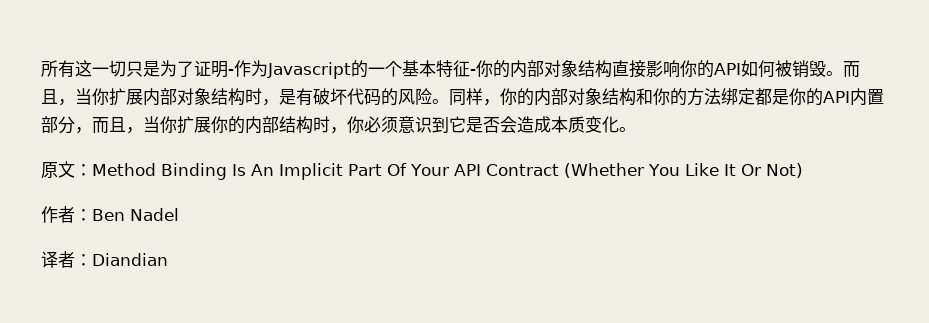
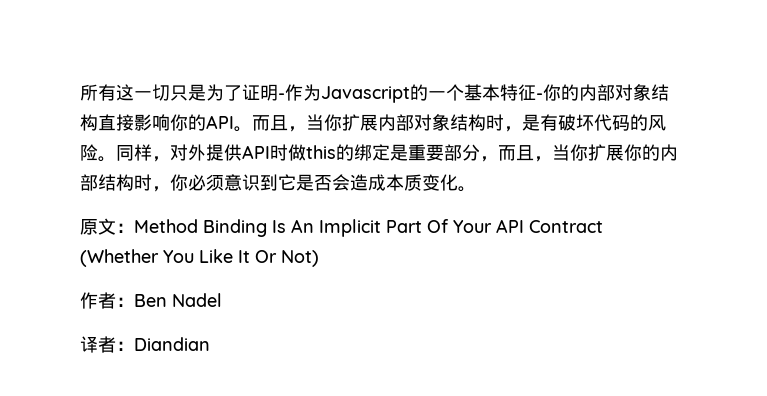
- 所有这一切只是为了证明-作为Javascript的一个基本特征-你的内部对象结构直接影响你的API如何被销毁。
+ 所有这一切只是为了证明-作为Javascript的一个基本特征-你的内部对象结构直接影响你的API。
- 同样，你的内部对象结构和你的方法绑定都是你的API内置部分，而且，当你扩展你的内部结构时，你必须意识到它是否会造成本质变化。
+ 同样，对外提供API时做this的绑定是重要部分，而且，当你扩展你的内部结构时，你必须意识到它是否会造成本质变化。

